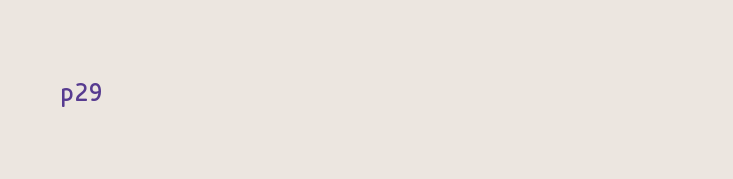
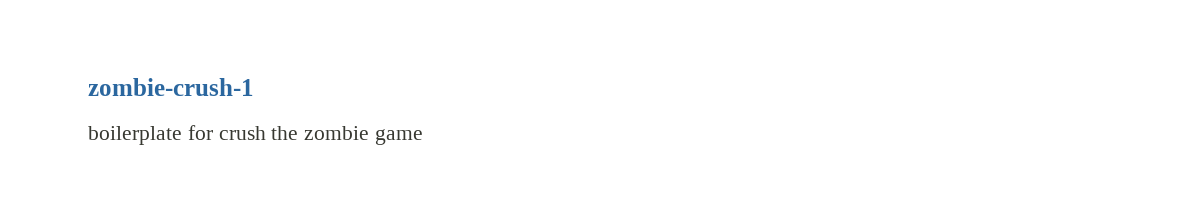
- p29
+ zombie-crush-1
+ boilerplate for crush the zombie game

